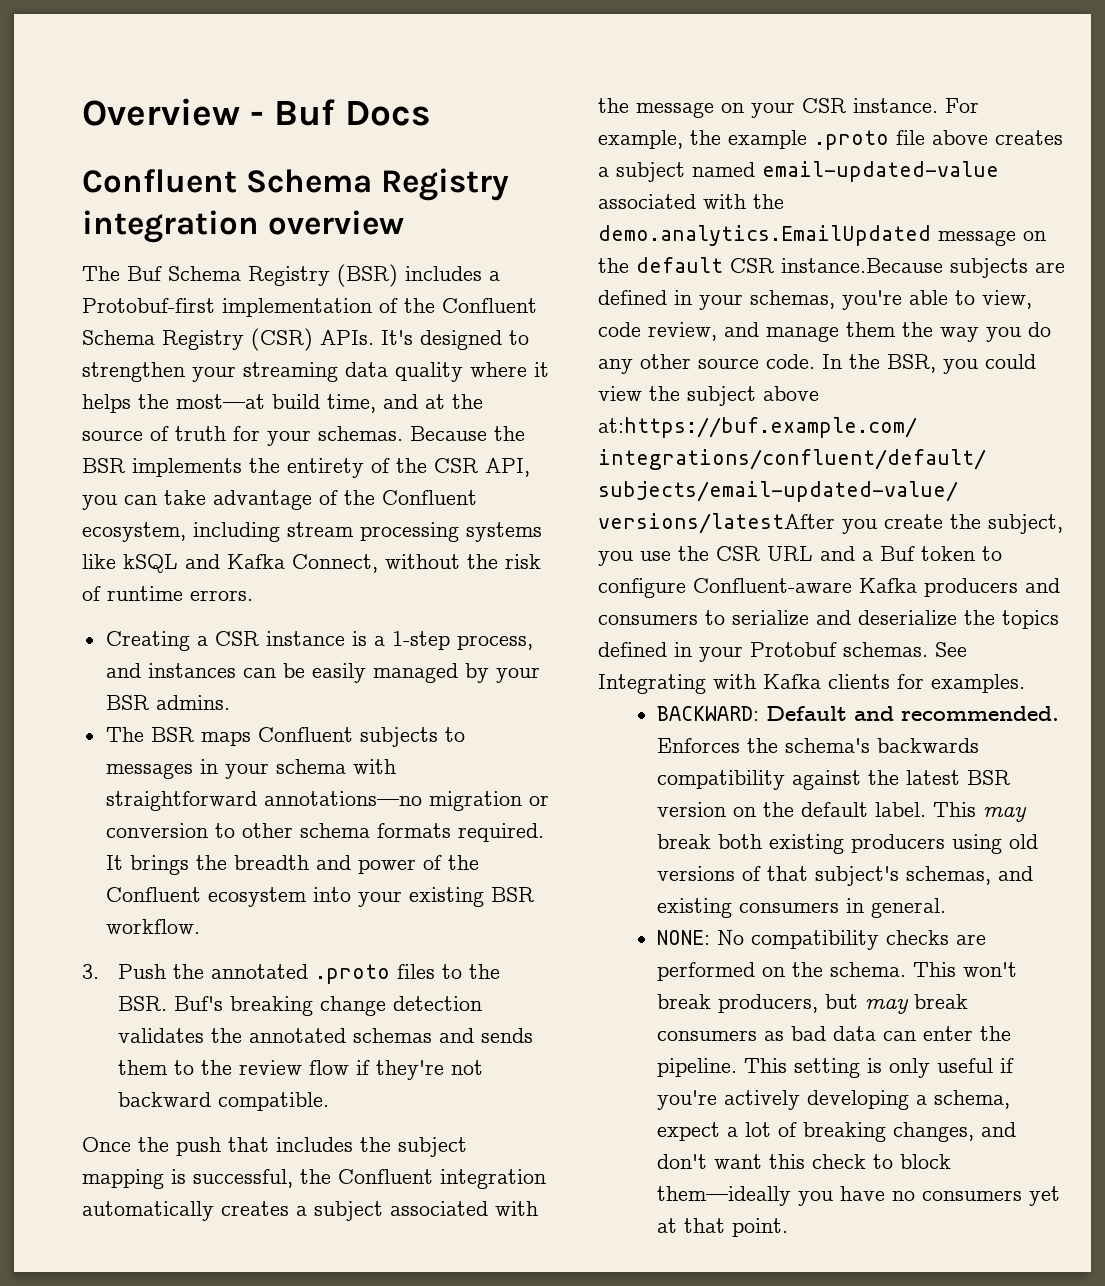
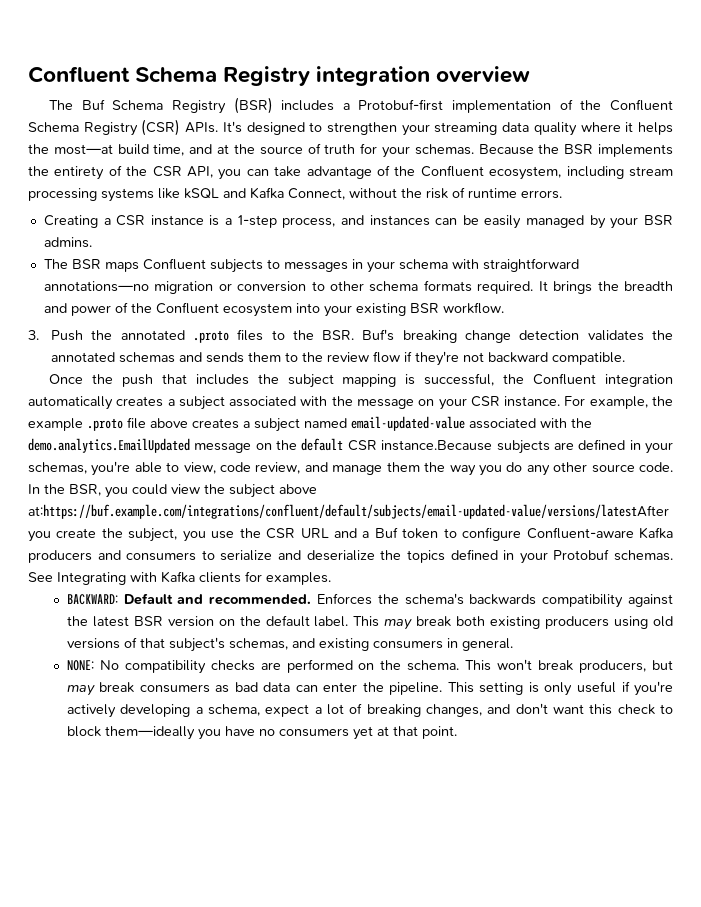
- Overview - Buf Docs

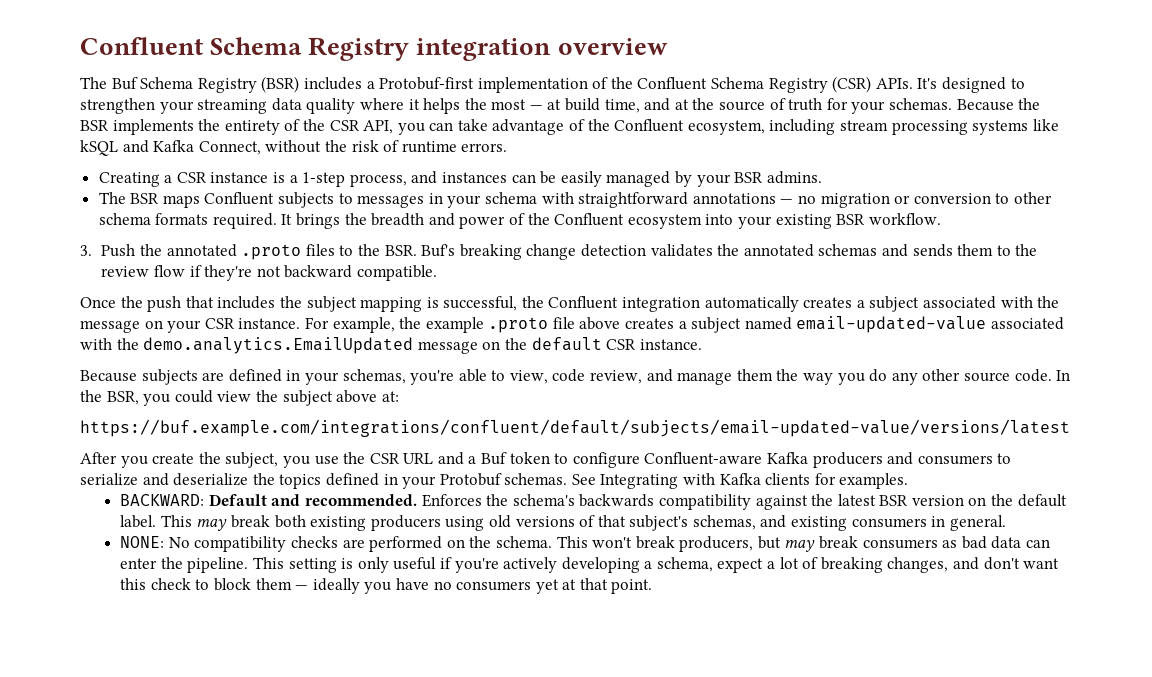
- It's designed to strengthen your streaming data quality where it helps the most—at build time, and at the source of truth for your schemas.
+ It's designed to strengthen your streaming data quality where it helps the most — at build time, and at the source of truth for your schemas.
- The BSR maps Confluent subjects to messages in your schema with straightforward annotations—no migration or conversion to other schema formats required.
+ The BSR maps Confluent subjects to messages in your schema with straightforward annotations — no migration or conversion to other schema formats required.
- For example, the example .proto file above creates a subject named email-updated-value associated with the demo.analytics.EmailUpdated message on the default CSR instance.Because subjects are defined in your schemas, you're able to view, code review, and manage them the way you do any other source code.
+ For example, the example .proto file above creates a subject named email-updated-value associated with the demo.analytics.EmailUpdated message on the default CSR instance.
+ Because subjects are defined in your schemas, you're able to view, code review, and manage them the way you do any other source code.
- In the BSR, you could view the subject above at:https://buf.example.com/integrations/confluent/default/subjects/email-updated-value/versions/latestAfter you create the subject, you use the CSR URL and a Buf token to configure Confluent-aware Kafka producers and consumers to serialize and deserialize the topics defined in your Protobuf schemas.
+ In the BSR, you could view the subject above at:
+ https://buf.example.com/integrations/confluent/default/subjects/email-updated-value/versions/latest
+ After you create the subject, you use the CSR URL and a Buf token to configure Confluent-aware Kafka producers and consumers to serialize and deserialize the topics defined in your Protobuf schemas.
- This setting is only useful if you're actively developing a schema, expect a lot of breaking changes, and don't want this check to block them—ideally you have no consumers yet at that point.
+ This setting is only useful if you're actively developing a schema, expect a lot of breaking changes, and don't want this check to block them — ideally you have no consumers yet at that point.

